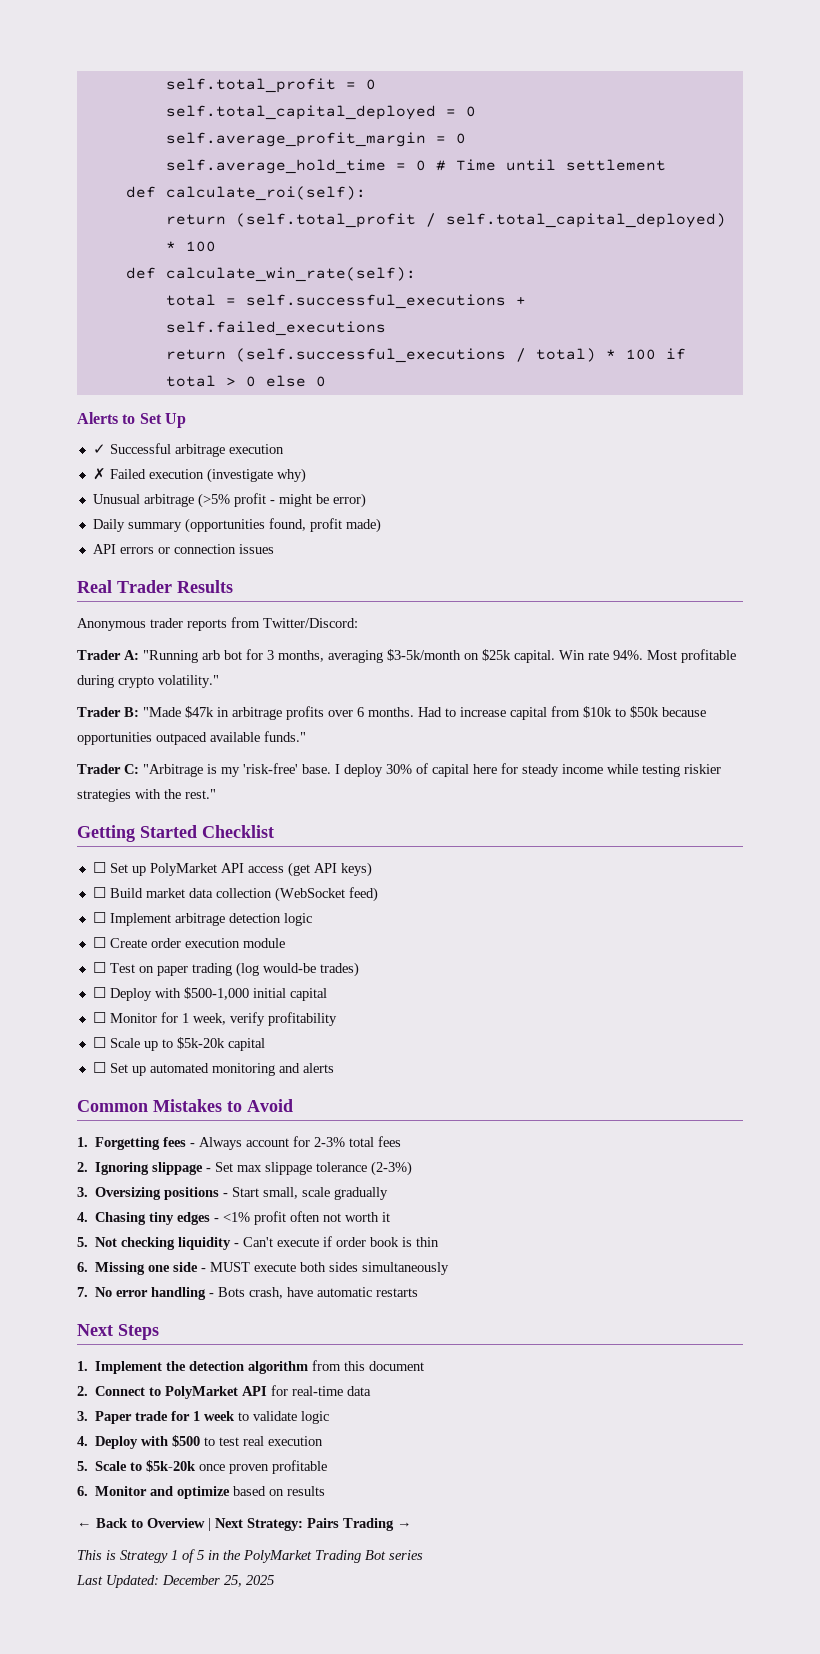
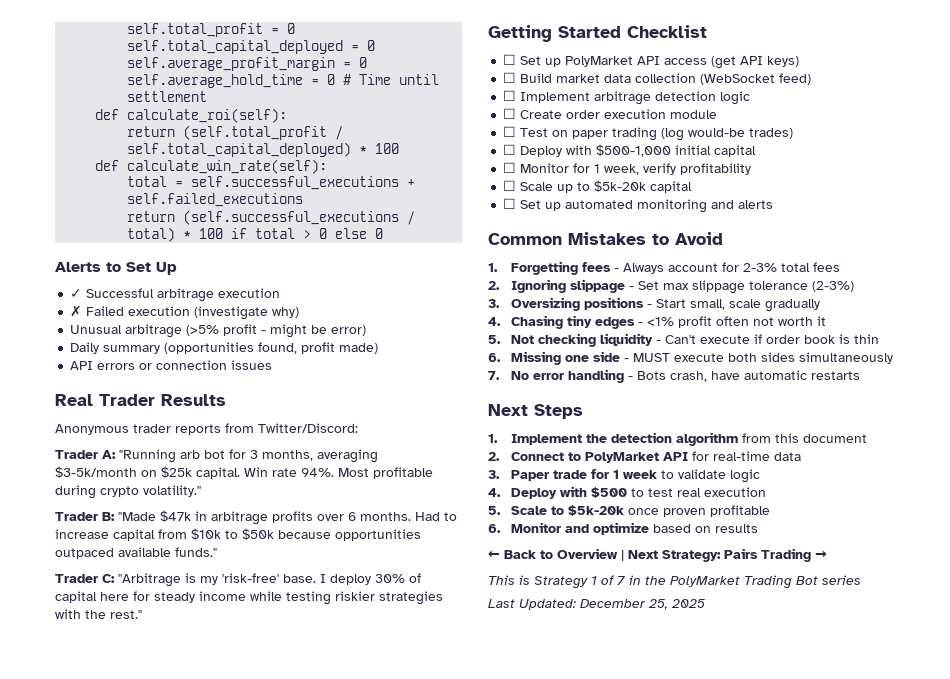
- This is Strategy 1 of 5 in the PolyMarket Trading Bot series
+ This is Strategy 1 of 7 in the PolyMarket Trading Bot series

